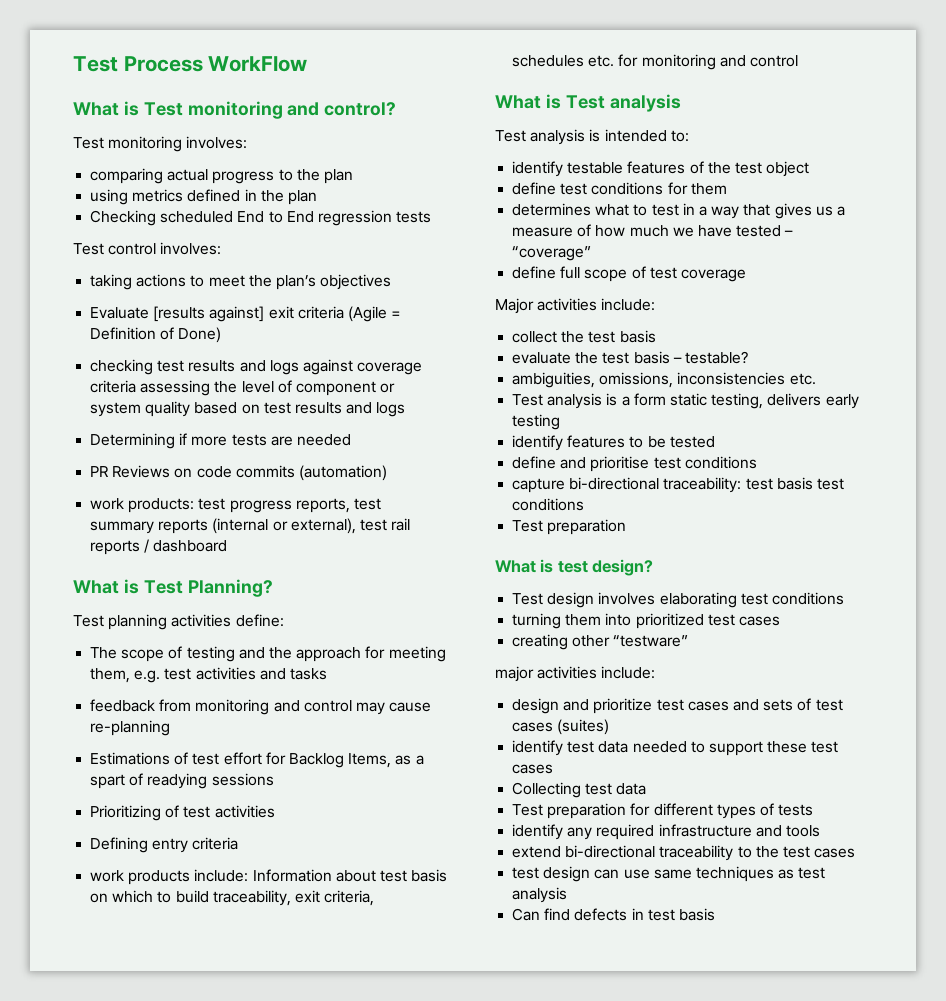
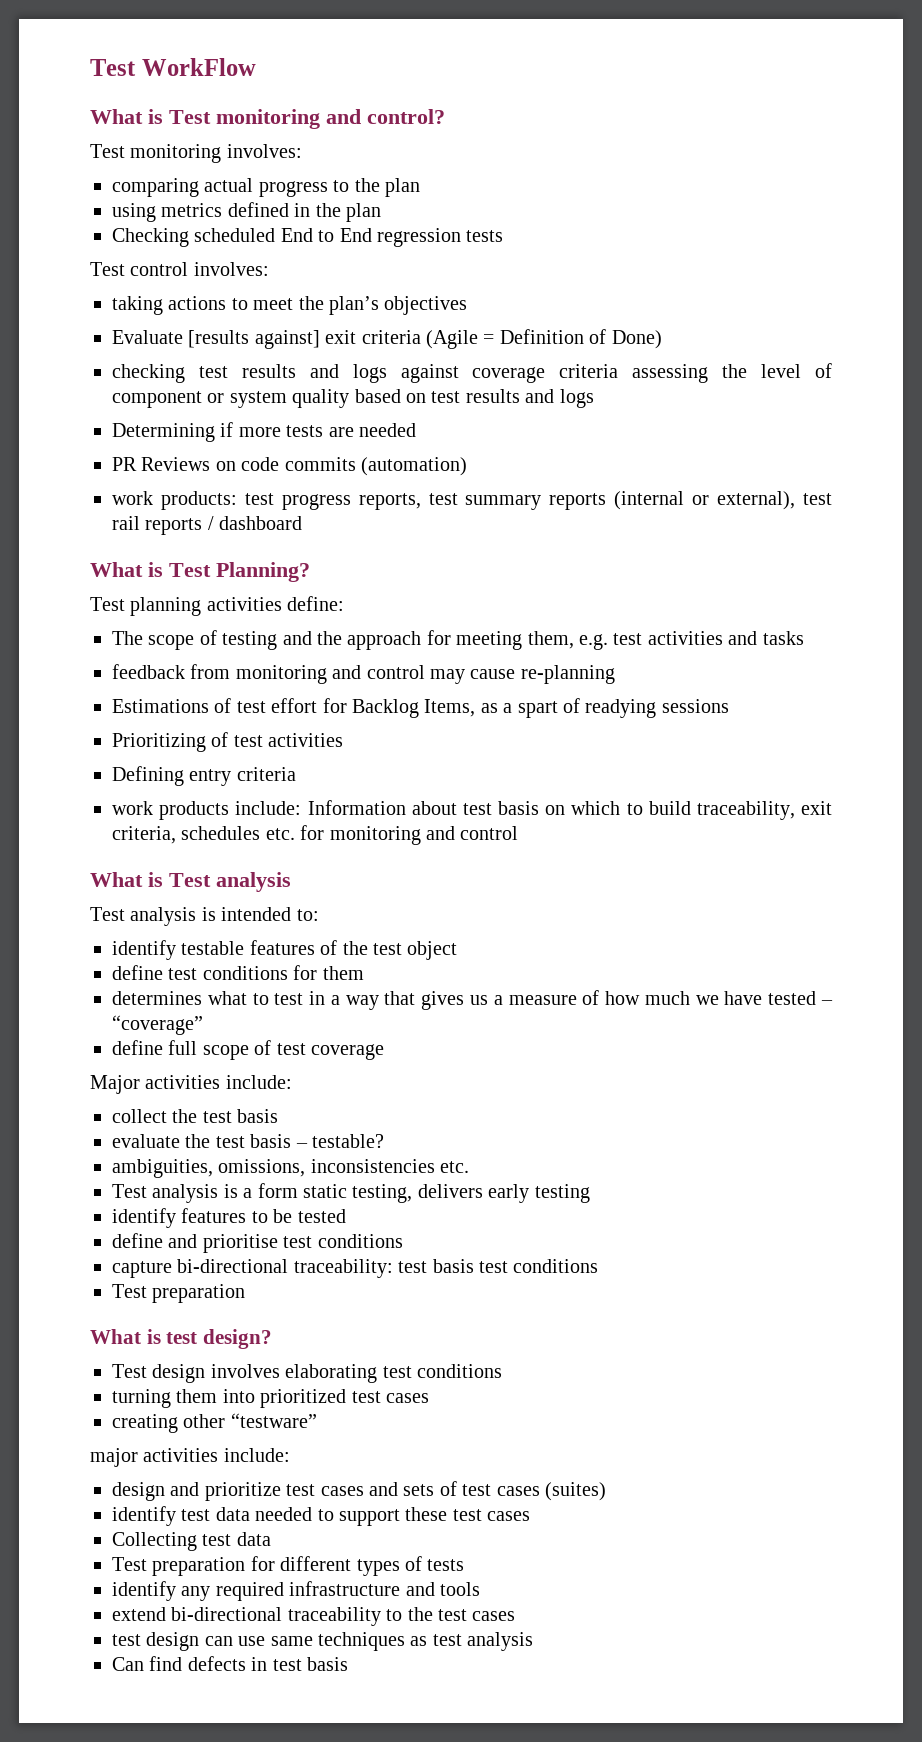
- Test Process WorkFlow
+ Test WorkFlow

